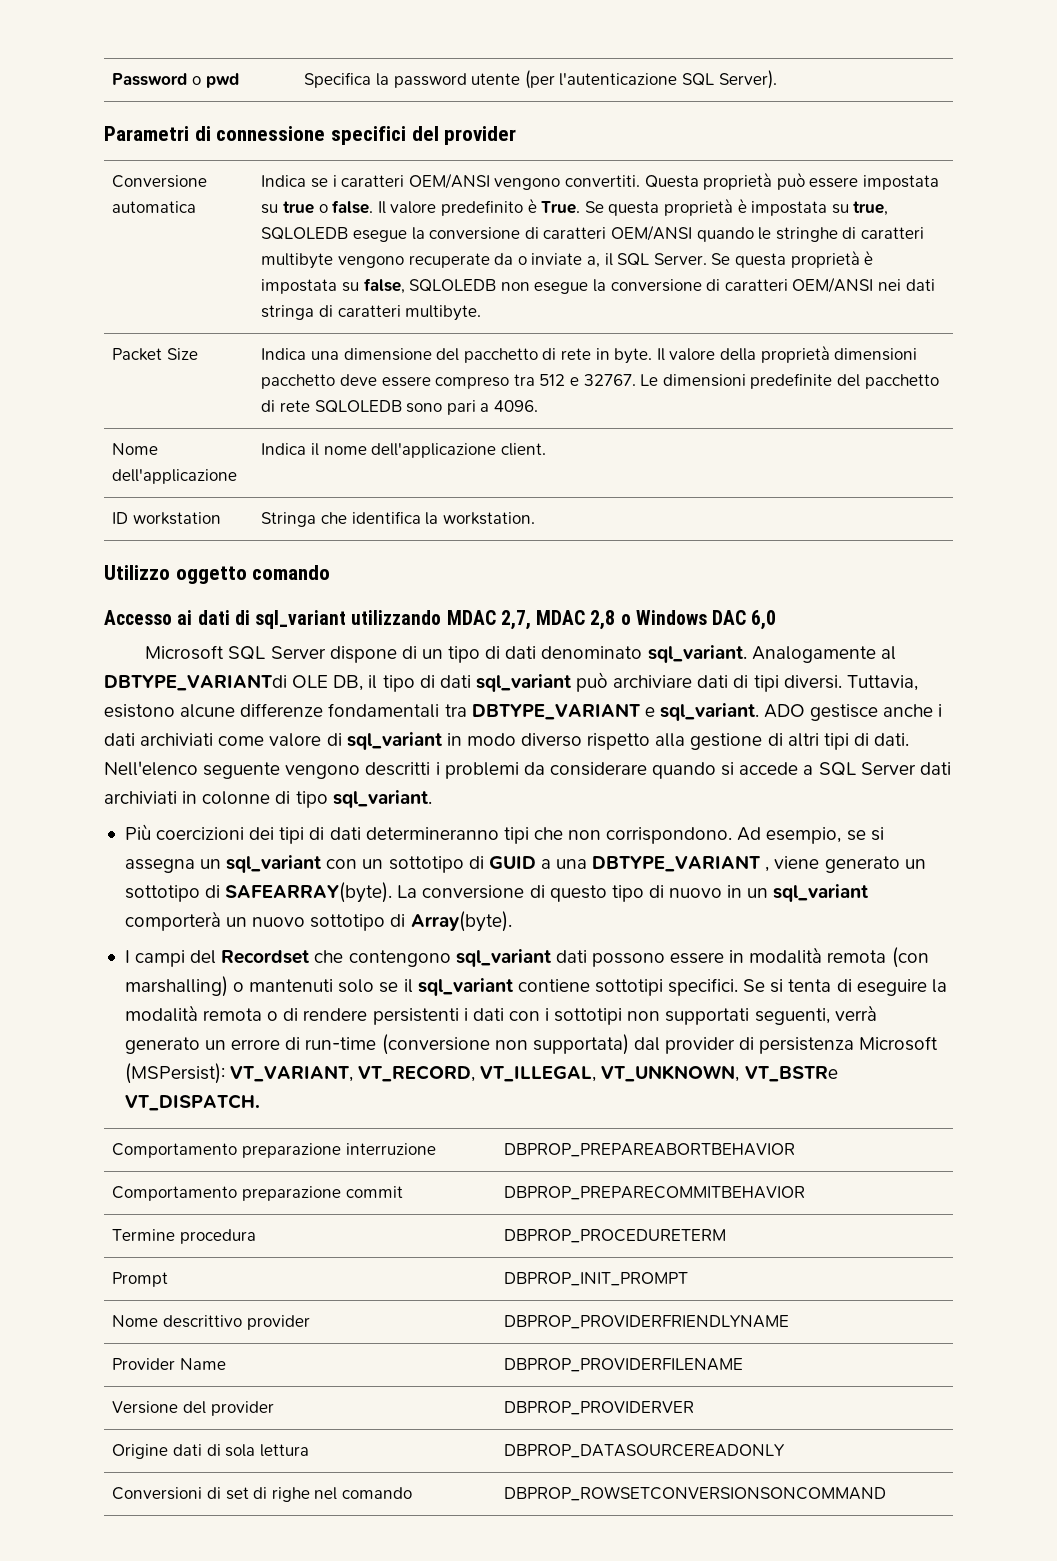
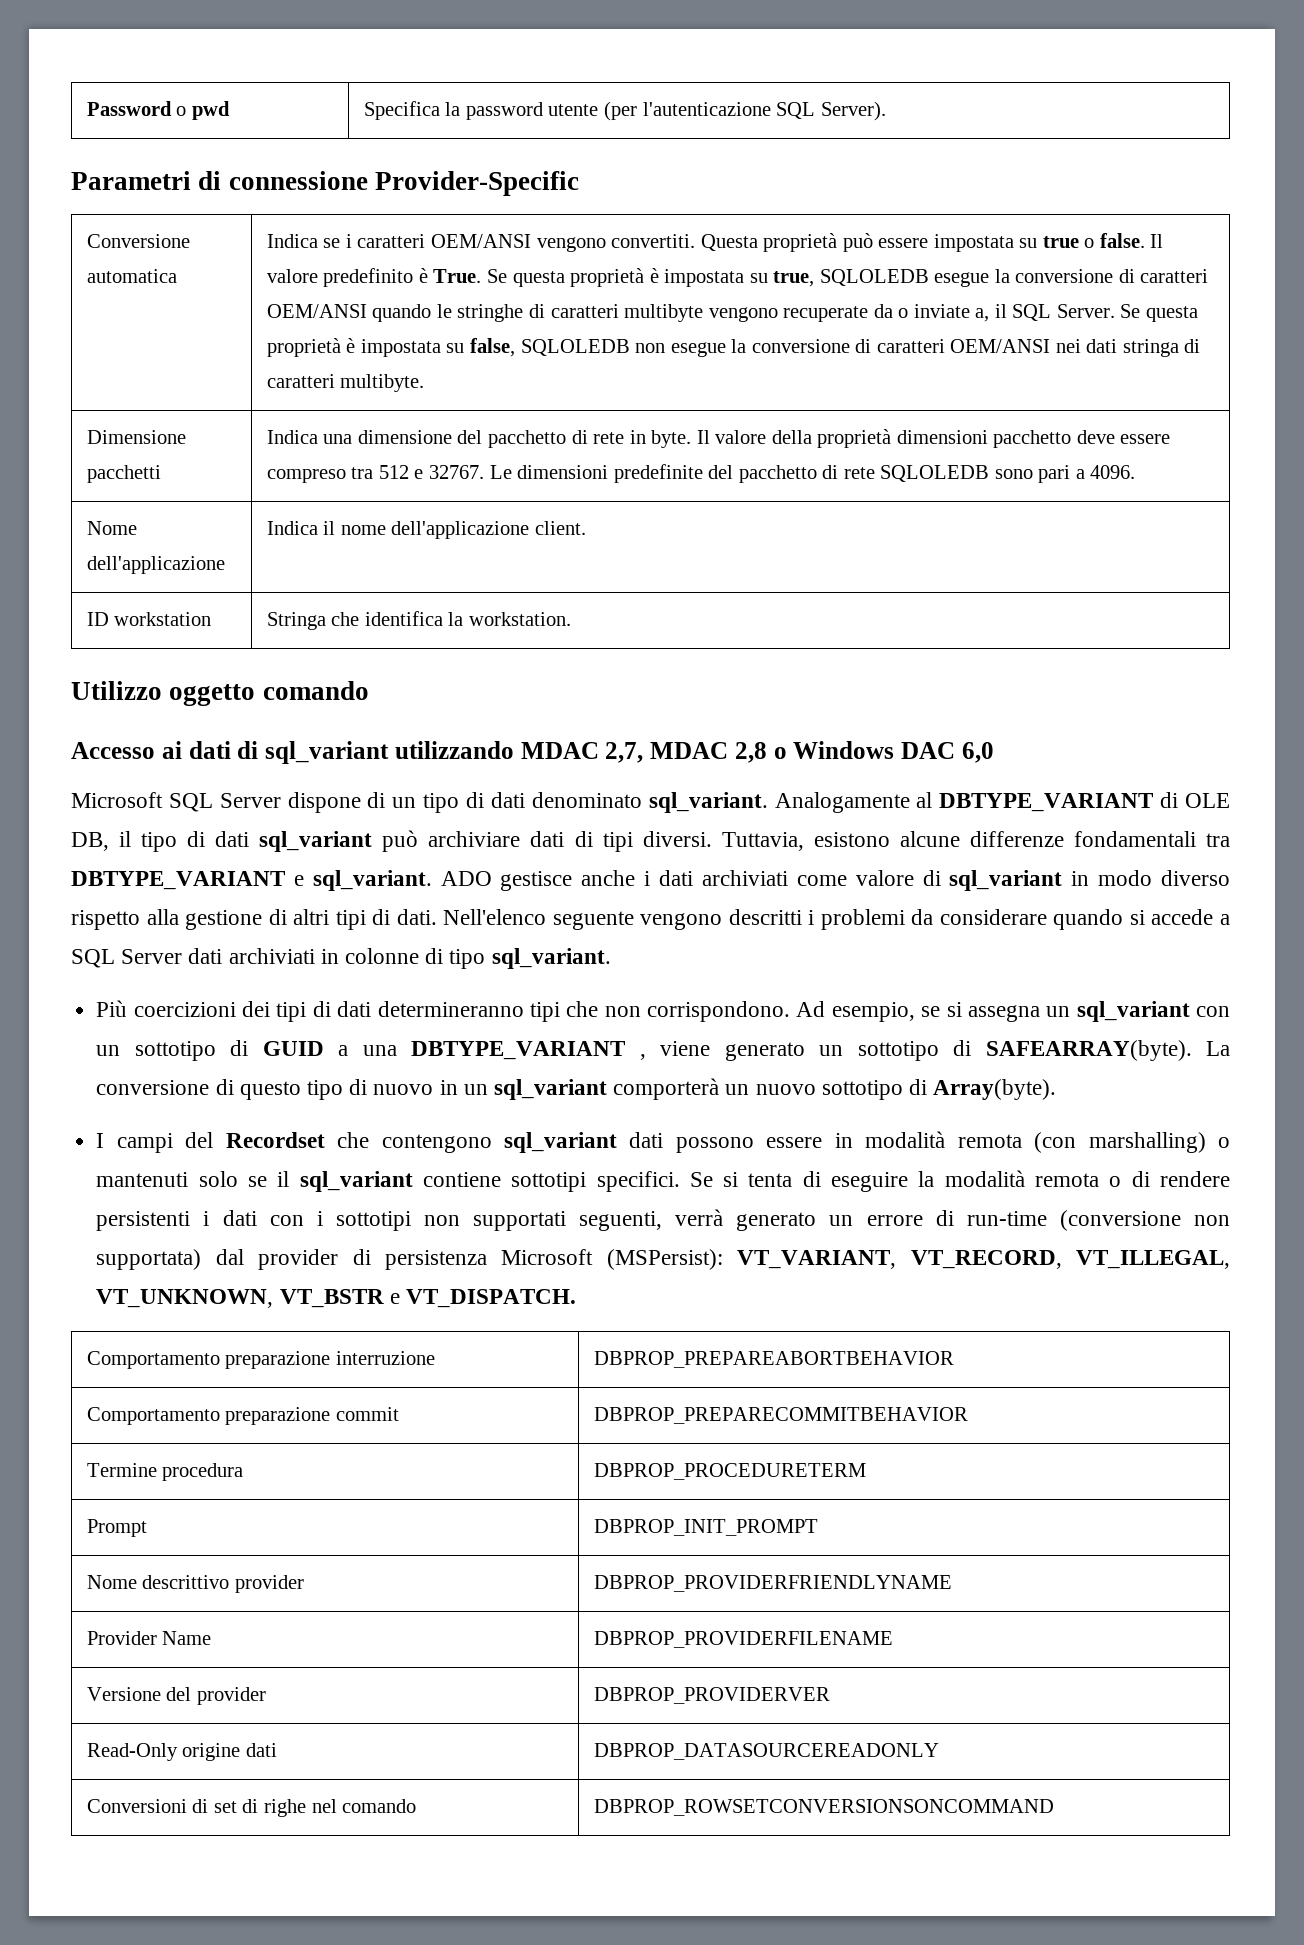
- Parametri di connessione specifici del provider
+ Parametri di connessione Provider-Specific
- Packet Size | Indica una dimensione del pacchetto di rete in byte. Il valore della proprietà dimensioni pacchetto deve essere compreso tra 512 e 32767. Le dimensioni predefinite del pacchetto di rete SQLOLEDB sono pari a 4096.
+ Dimensione pacchetti | Indica una dimensione del pacchetto di rete in byte. Il valore della proprietà dimensioni pacchetto deve essere compreso tra 512 e 32767. Le dimensioni predefinite del pacchetto di rete SQLOLEDB sono pari a 4096.
- Analogamente al DBTYPE_VARIANTdi OLE DB, il tipo di dati sql_variant può archiviare dati di tipi diversi.
+ Analogamente al DBTYPE_VARIANT di OLE DB, il tipo di dati sql_variant può archiviare dati di tipi diversi.
- Se si tenta di eseguire la modalità remota o di rendere persistenti i dati con i sottotipi non supportati seguenti, verrà generato un errore di run-time (conversione non supportata) dal provider di persistenza Microsoft (MSPersist): VT_VARIANT, VT_RECORD, VT_ILLEGAL, VT_UNKNOWN, VT_BSTRe VT_DISPATCH.
+ Se si tenta di eseguire la modalità remota o di rendere persistenti i dati con i sottotipi non supportati seguenti, verrà generato un errore di run-time (conversione non supportata) dal provider di persistenza Microsoft (MSPersist): VT_VARIANT, VT_RECORD, VT_ILLEGAL, VT_UNKNOWN, VT_BSTR e VT_DISPATCH.
- Origine dati di sola lettura | DBPROP_DATASOURCEREADONLY
+ Read-Only origine dati | DBPROP_DATASOURCEREADONLY

